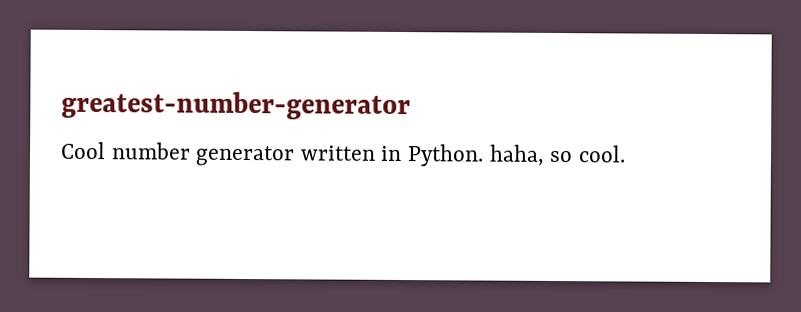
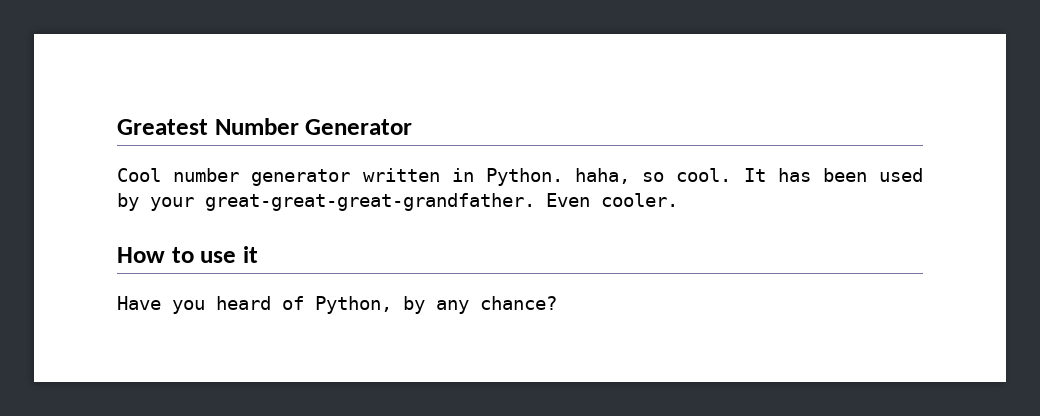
- greatest-number-generator
+ Greatest Number Generator
+ It has been used by your great-great-great-grandfather. Even cooler.
+ How to use it
+ Have you heard of Python, by any chance?

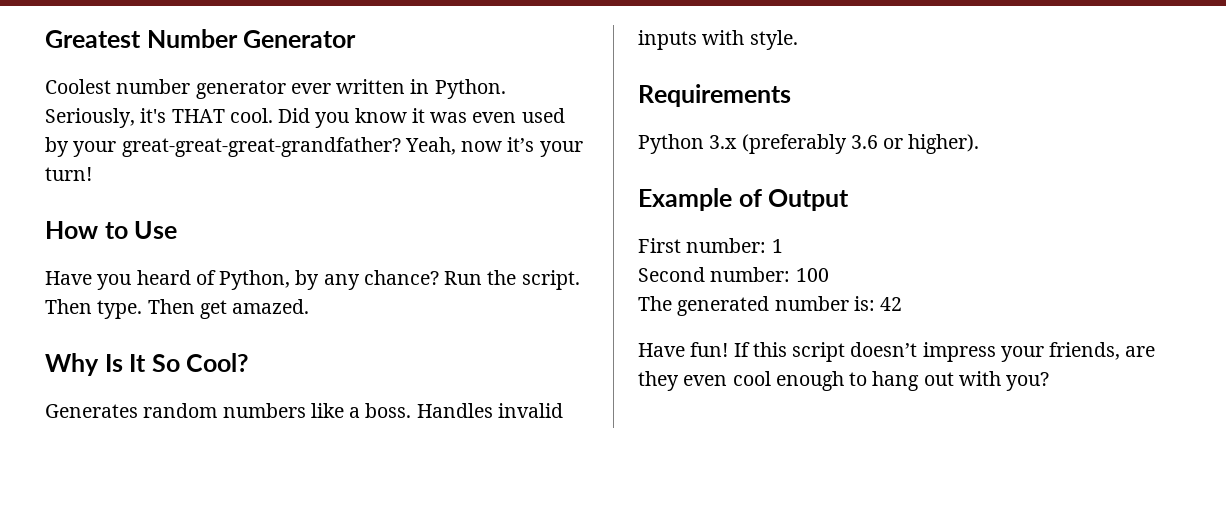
- Cool number generator written in Python. haha, so cool. It has been used by your great-great-great-grandfather. Even cooler.
+ Coolest number generator ever written in Python. Seriously, it's THAT cool. Did you know it was even used by your great-great-great-grandfather? Yeah, now it’s your turn!
- How to use it
+ How to Use
+ Run the script. Then type. Then get amazed.
+ Why Is It So Cool?
+ Generates random numbers like a boss. Handles invalid inputs with style.
+ Requirements
+ Python 3.x (preferably 3.6 or higher).
+ Example of Output
+ First number: 1
+ Second number: 100
+ The generated number is: 42
+ Have fun! If this script doesn’t impress your friends, are they even cool enough to hang out with you?

